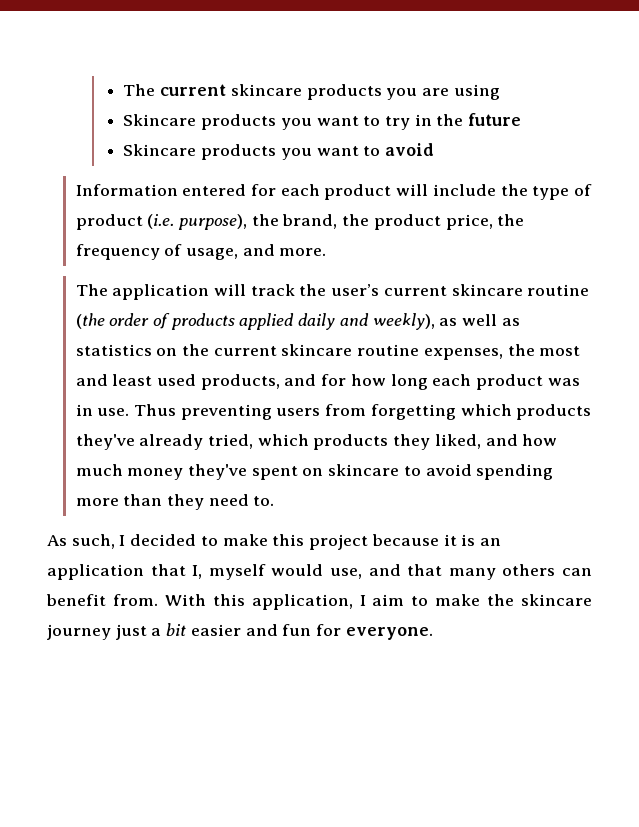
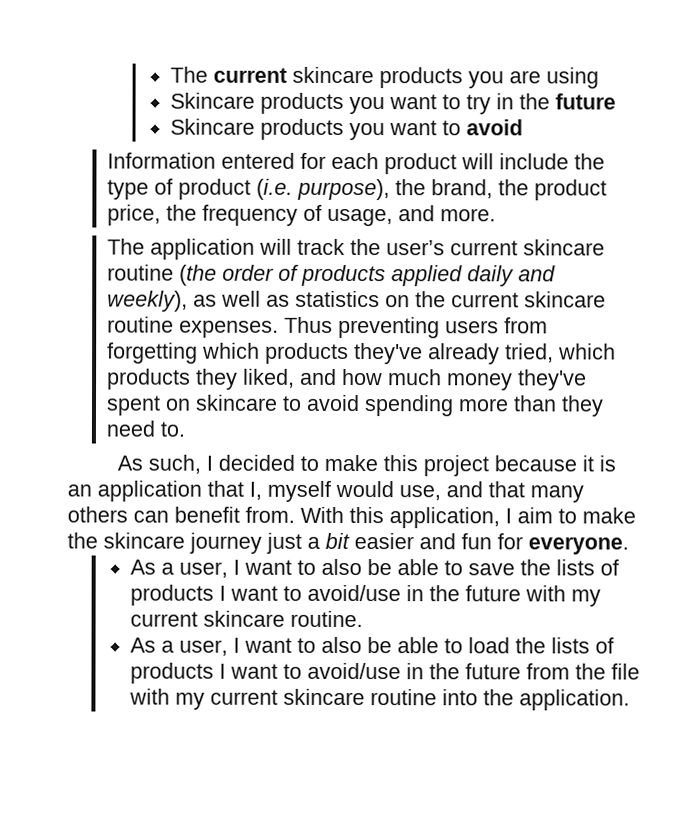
- The application will track the user’s current skincare routine (the order of products applied daily and weekly), as well as statistics on the current skincare routine expenses, the most and least used products, and for how long each product was in use.
+ The application will track the user’s current skincare routine (the order of products applied daily and weekly), as well as statistics on the current skincare routine expenses.
+ As a user, I want to also be able to save the lists of products I want to avoid/use in the future with my current skincare routine.
+ As a user, I want to also be able to load the lists of products I want to avoid/use in the future from the file with my current skincare routine into the application.

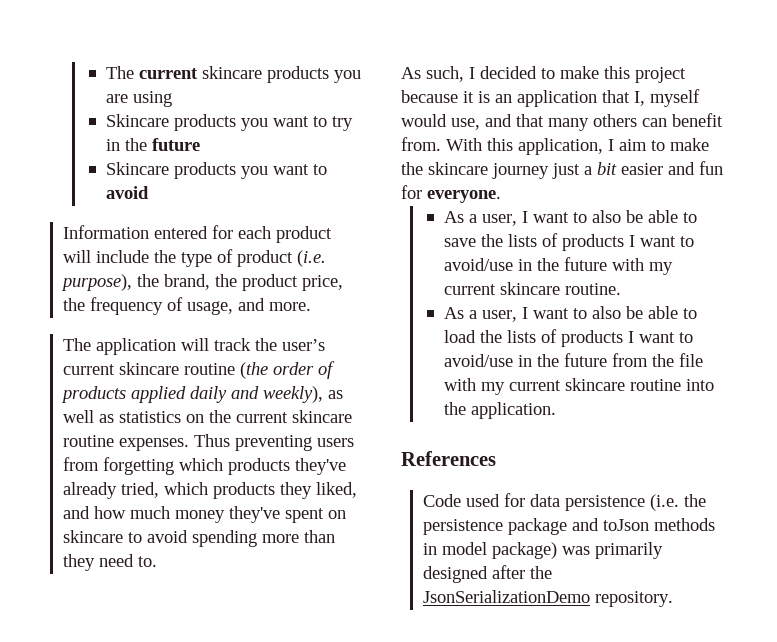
+ References
+ Code used for data persistence (i.e. the persistence package and toJson methods in model package) was primarily designed after the JsonSerializationDemo repository.

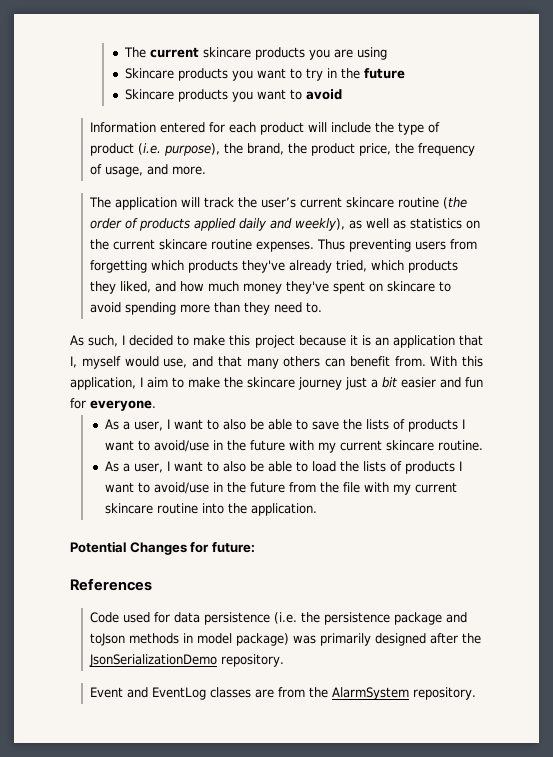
+ Potential Changes for future:
+ Event and EventLog classes are from the AlarmSystem repository.

